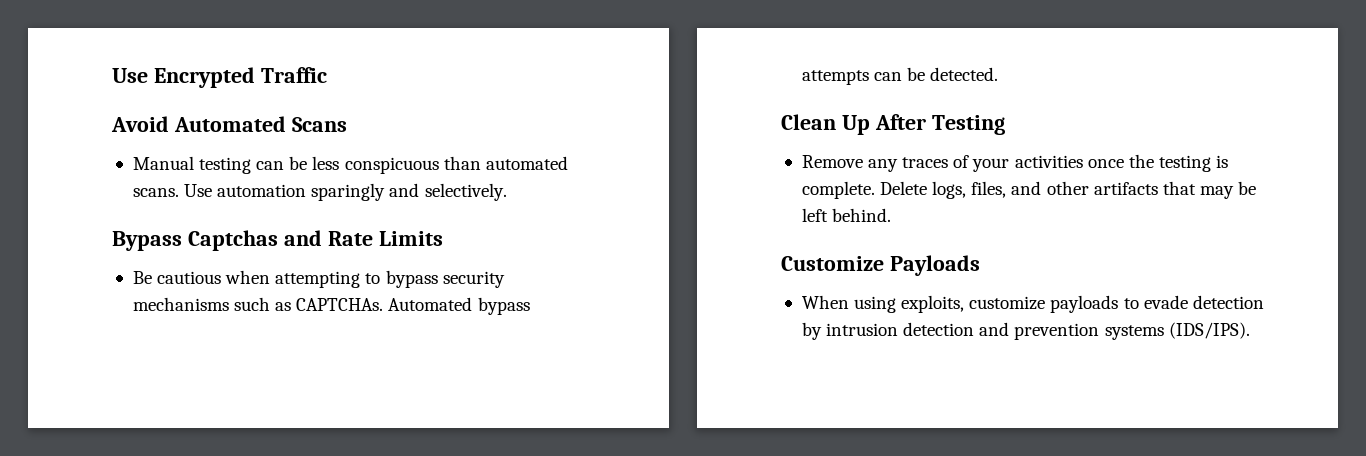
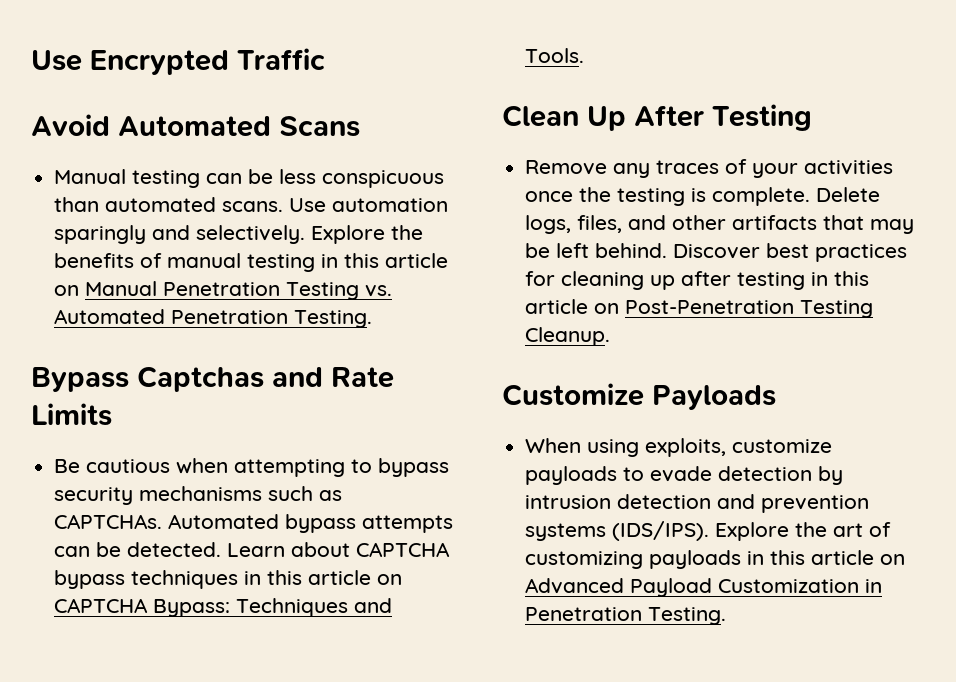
+ Explore the benefits of manual testing in this article on Manual Penetration Testing vs. Automated Penetration Testing.
+ Learn about CAPTCHA bypass techniques in this article on CAPTCHA Bypass: Techniques and Tools.
+ Discover best practices for cleaning up after testing in this article on Post-Penetration Testing Cleanup.
+ Explore the art of customizing payloads in this article on Advanced Payload Customization in Penetration Testing.

